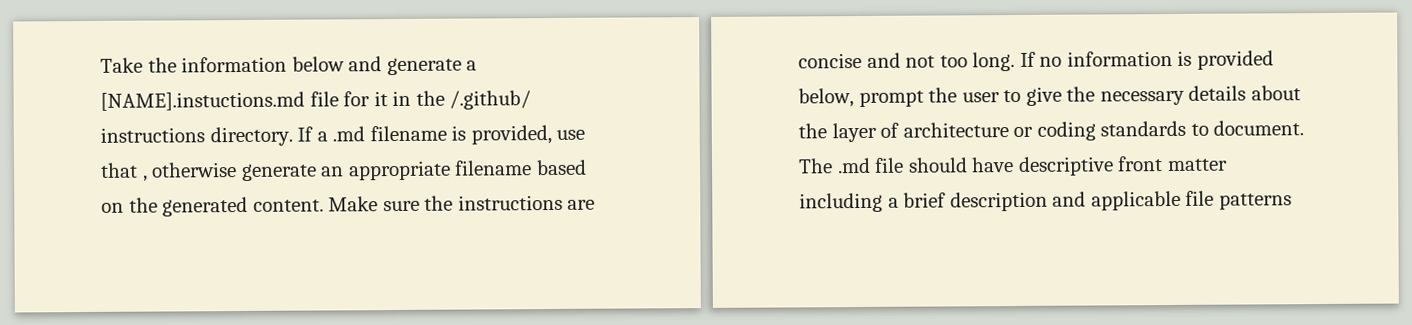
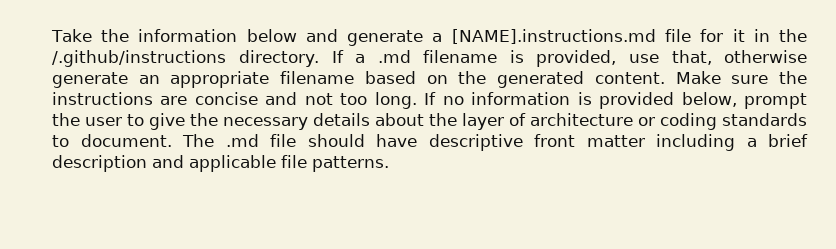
- Take the information below and generate a [NAME].instuctions.md file for it in the /.github/ instructions directory.
+ Take the information below and generate a [NAME].instructions.md file for it in the /.github/instructions directory.
- If a .md filename is provided, use that , otherwise generate an appropriate filename based on the generated content.
+ If a .md filename is provided, use that, otherwise generate an appropriate filename based on the generated content.
- The .md file should have descriptive front matter including a brief description and applicable file patterns
+ The .md file should have descriptive front matter including a brief description and applicable file patterns.

